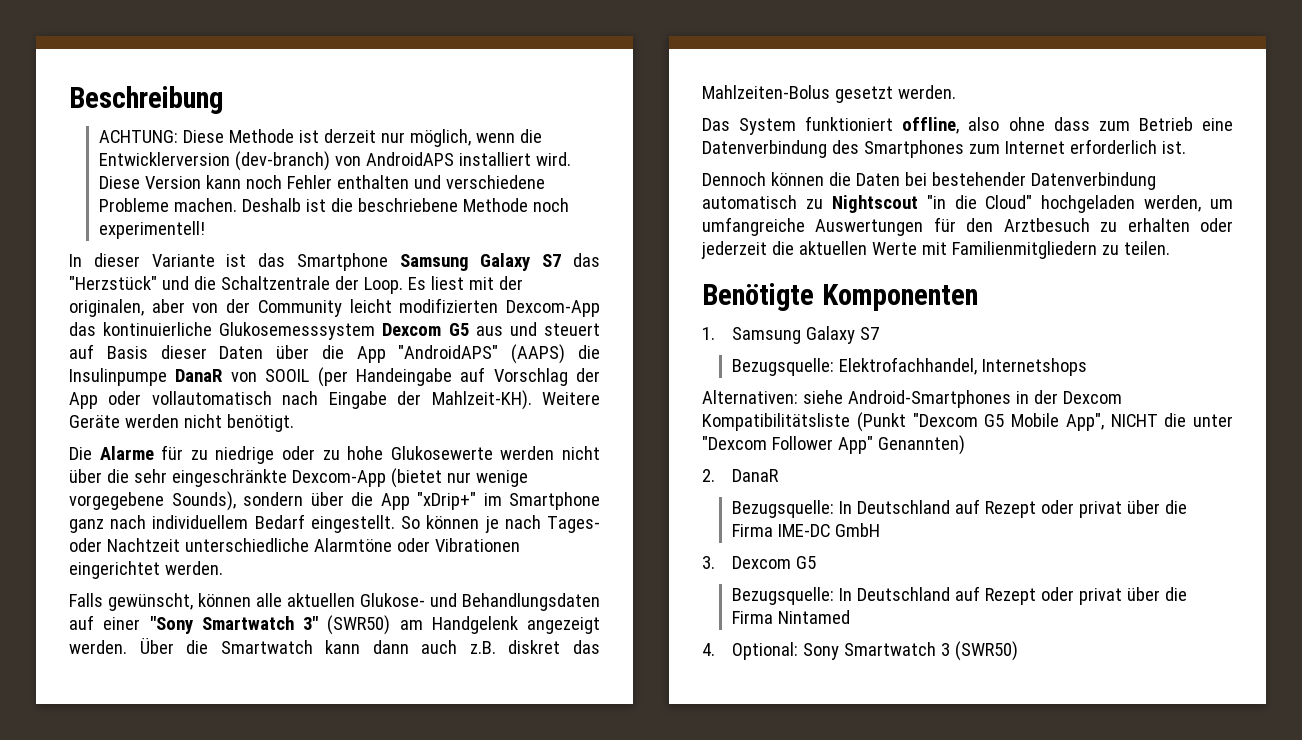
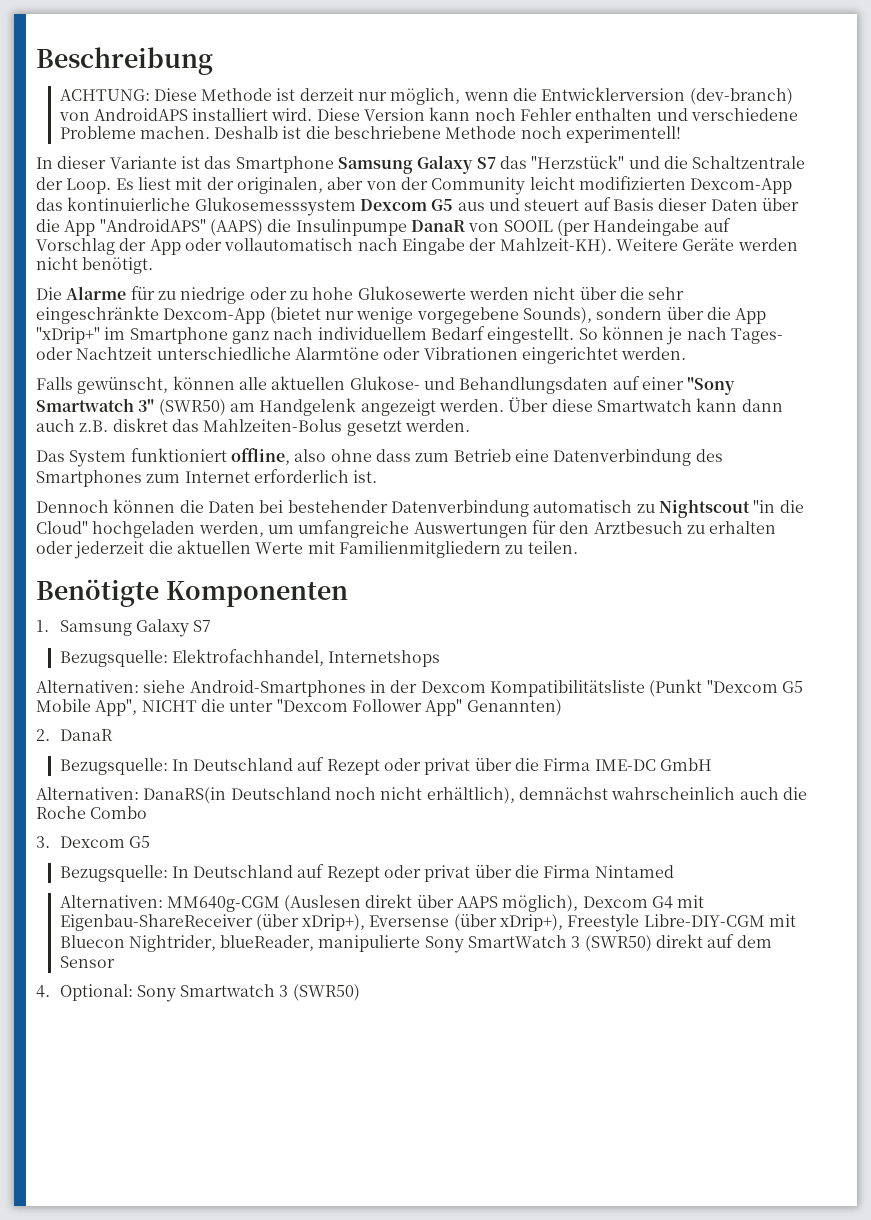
- Über die Smartwatch kann dann auch z.B. diskret das Mahlzeiten-Bolus gesetzt werden.
+ Über diese Smartwatch kann dann auch z.B. diskret das Mahlzeiten-Bolus gesetzt werden.
+ Alternativen: DanaRS(in Deutschland noch nicht erhältlich), demnächst wahrscheinlich auch die Roche Combo
+ Alternativen: MM640g-CGM (Auslesen direkt über AAPS möglich), Dexcom G4 mit Eigenbau-ShareReceiver (über xDrip+), Eversense (über xDrip+), Freestyle Libre-DIY-CGM mit Bluecon Nightrider, blueReader, manipulierte Sony SmartWatch 3 (SWR50) direkt auf dem Sensor

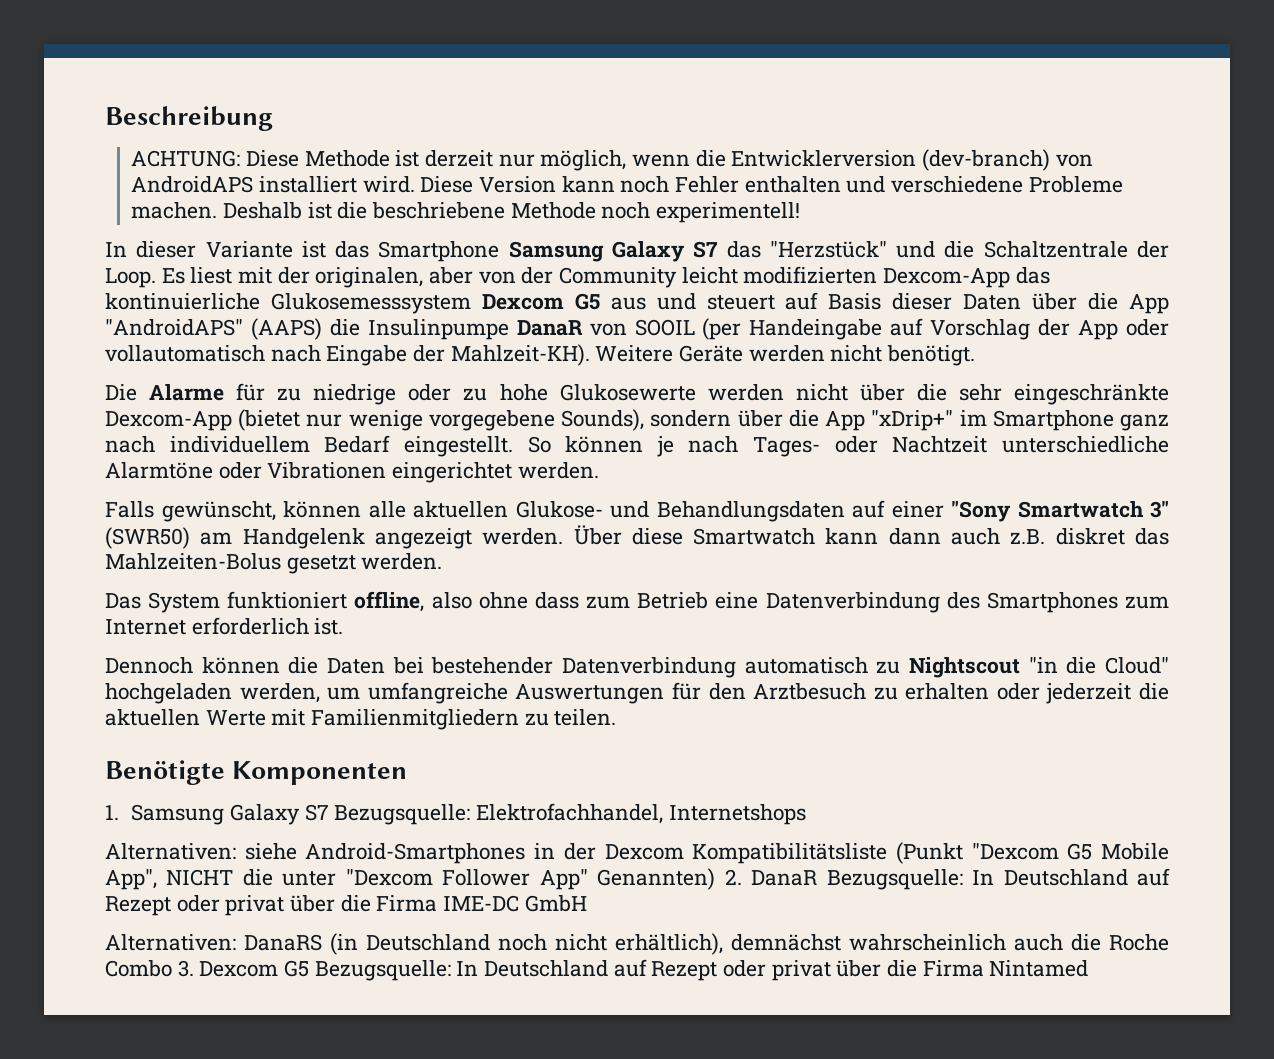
- 1. Samsung Galaxy S7
- Bezugsquelle: Elektrofachhandel, Internetshops
+ 1. Samsung Galaxy S7 Bezugsquelle: Elektrofachhandel, Internetshops
- Alternativen: siehe Android-Smartphones in der Dexcom Kompatibilitätsliste (Punkt "Dexcom G5 Mobile App", NICHT die unter "Dexcom Follower App" Genannten)
- 2. DanaR
- Bezugsquelle: In Deutschland auf Rezept oder privat über die Firma IME-DC GmbH
+ Alternativen: siehe Android-Smartphones in der Dexcom Kompatibilitätsliste (Punkt "Dexcom G5 Mobile App", NICHT die unter "Dexcom Follower App" Genannten) 2. DanaR Bezugsquelle: In Deutschland auf Rezept oder privat über die Firma IME-DC GmbH
- Alternativen: DanaRS(in Deutschland noch nicht erhältlich), demnächst wahrscheinlich auch die Roche Combo
- 3. Dexcom G5
- Bezugsquelle: In Deutschland auf Rezept oder privat über die Firma Nintamed
+ Alternativen: DanaRS (in Deutschland noch nicht erhältlich), demnächst wahrscheinlich auch die Roche Combo 3. Dexcom G5 Bezugsquelle: In Deutschland auf Rezept oder privat über die Firma Nintamed
- Alternativen: MM640g-CGM (Auslesen direkt über AAPS möglich), Dexcom G4 mit Eigenbau-ShareReceiver (über xDrip+), Eversense (über xDrip+), Freestyle Libre-DIY-CGM mit Bluecon Nightrider, blueReader, manipulierte Sony SmartWatch 3 (SWR50) direkt auf dem Sensor
- 4. Optional: Sony Smartwatch 3 (SWR50)

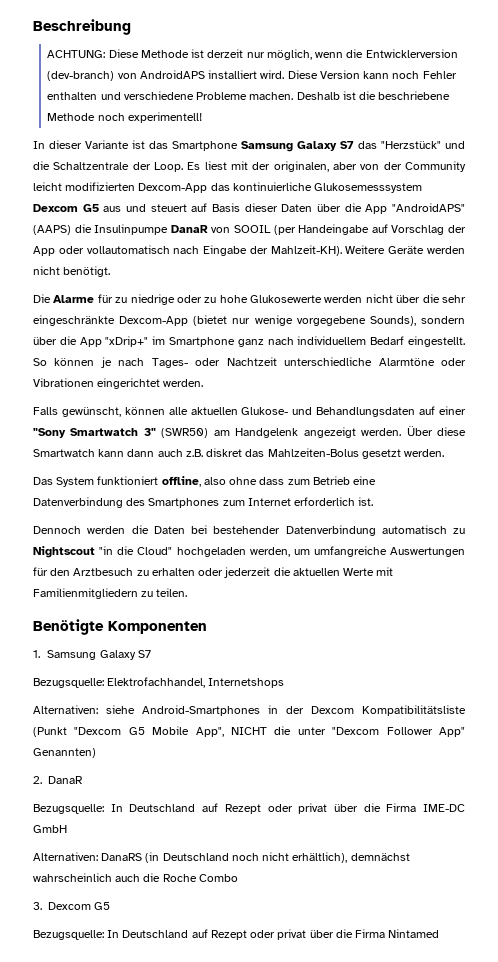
- Dennoch können die Daten bei bestehender Datenverbindung automatisch zu Nightscout "in die Cloud" hochgeladen werden, um umfangreiche Auswertungen für den Arztbesuch zu erhalten oder jederzeit die aktuellen Werte mit Familienmitgliedern zu teilen.
+ Dennoch werden die Daten bei bestehender Datenverbindung automatisch zu Nightscout "in die Cloud" hochgeladen werden, um umfangreiche Auswertungen für den Arztbesuch zu erhalten oder jederzeit die aktuellen Werte mit Familienmitgliedern zu teilen.
- 1. Samsung Galaxy S7 Bezugsquelle: Elektrofachhandel, Internetshops
+ 1. Samsung Galaxy S7
+ Bezugsquelle: Elektrofachhandel, Internetshops
- Alternativen: siehe Android-Smartphones in der Dexcom Kompatibilitätsliste (Punkt "Dexcom G5 Mobile App", NICHT die unter "Dexcom Follower App" Genannten) 2. DanaR Bezugsquelle: In Deutschland auf Rezept oder privat über die Firma IME-DC GmbH
+ Alternativen: siehe Android-Smartphones in der Dexcom Kompatibilitätsliste (Punkt "Dexcom G5 Mobile App", NICHT die unter "Dexcom Follower App" Genannten)
+ 2. DanaR
+ Bezugsquelle: In Deutschland auf Rezept oder privat über die Firma IME-DC GmbH
- Alternativen: DanaRS (in Deutschland noch nicht erhältlich), demnächst wahrscheinlich auch die Roche Combo 3. Dexcom G5 Bezugsquelle: In Deutschland auf Rezept oder privat über die Firma Nintamed
+ Alternativen: DanaRS (in Deutschland noch nicht erhältlich), demnächst wahrscheinlich auch die Roche Combo
+ 3. Dexcom G5
+ Bezugsquelle: In Deutschland auf Rezept oder privat über die Firma Nintamed

